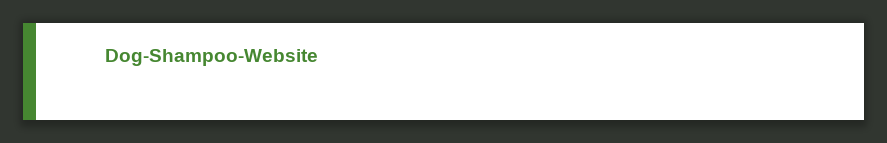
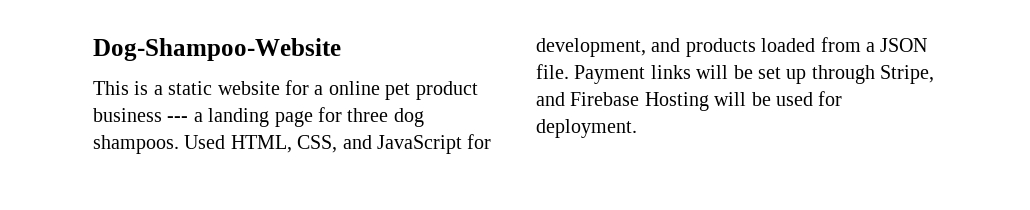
+ This is a static website for a online pet product business --- a landing page for three dog shampoos. Used HTML, CSS, and JavaScript for development, and products loaded from a JSON file. Payment links will be set up through Stripe, and Firebase Hosting will be used for deployment.

